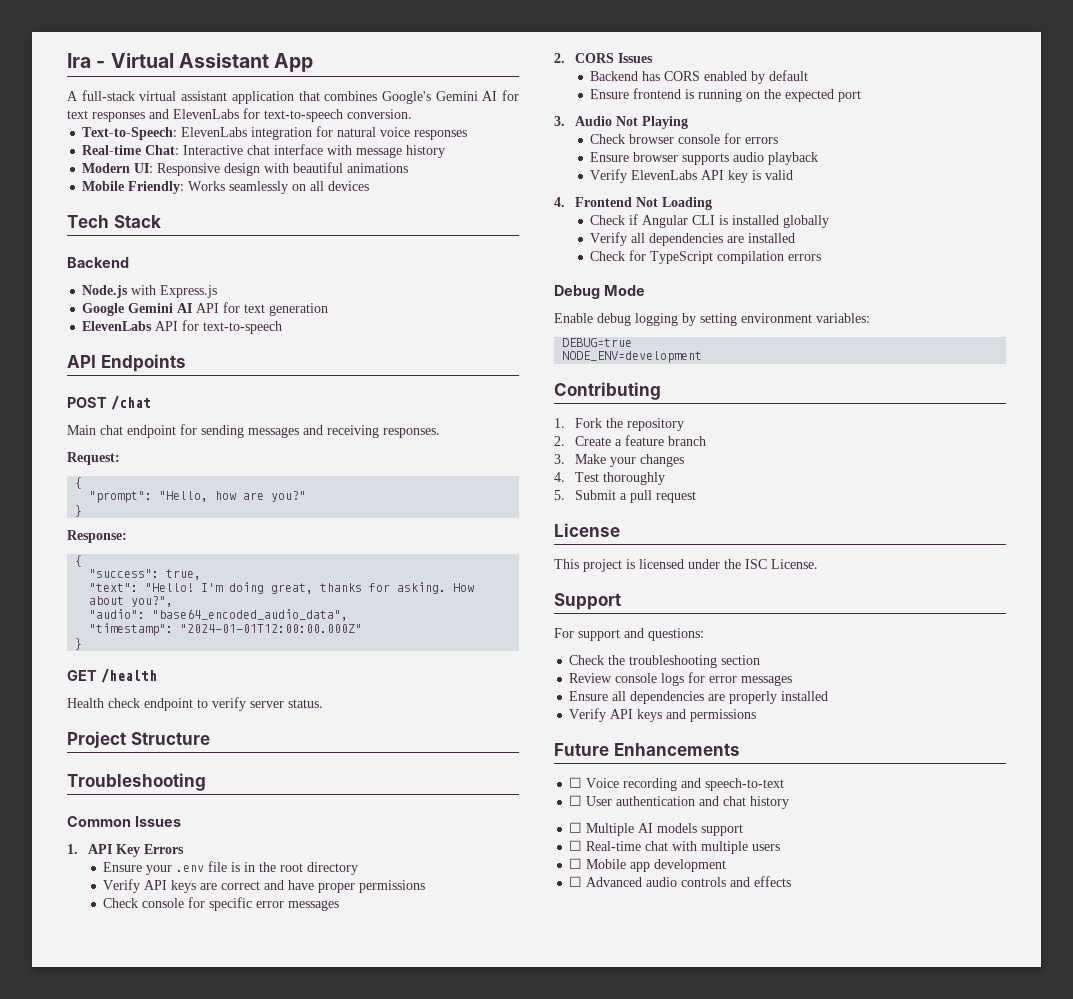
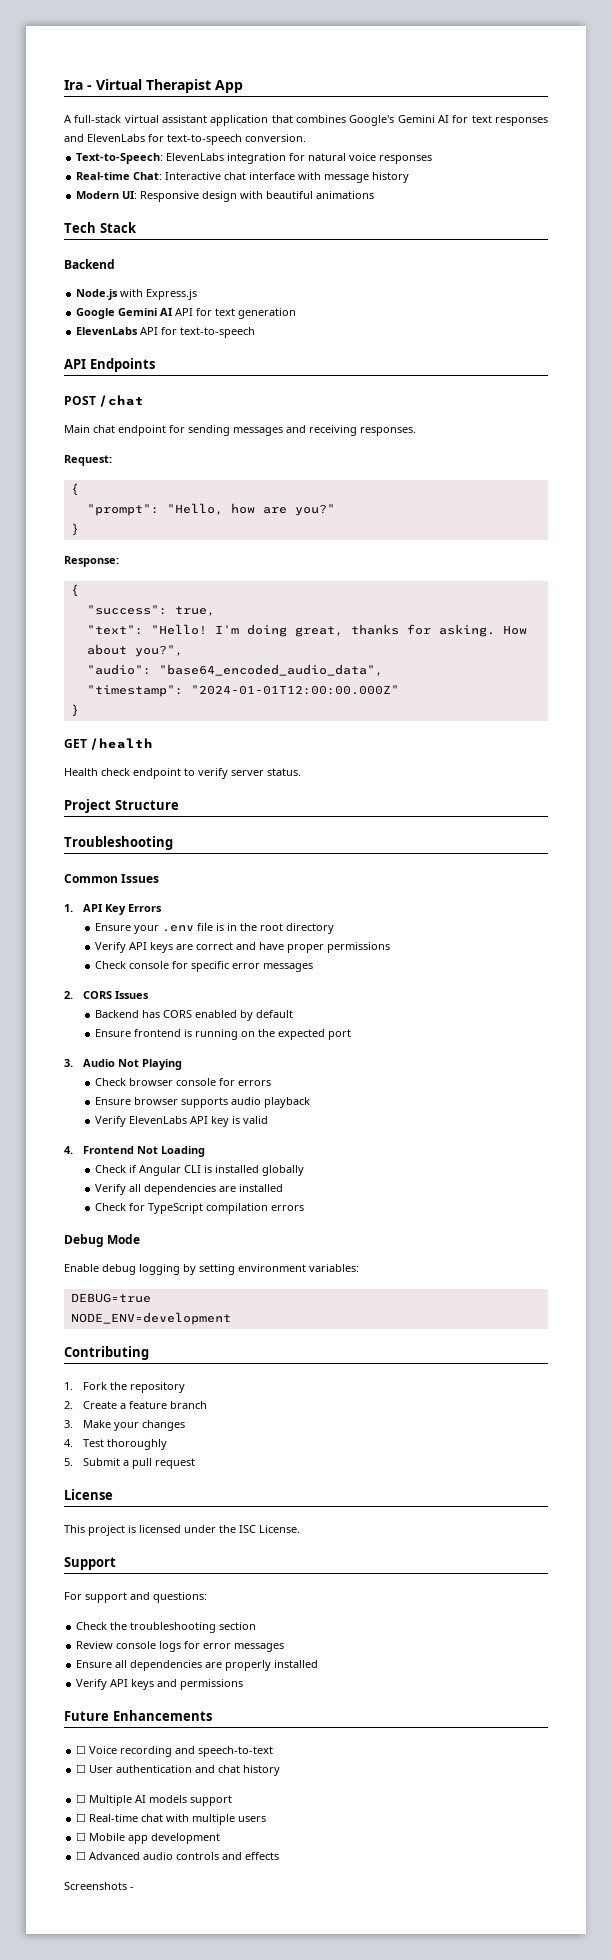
- Ira - Virtual Assistant App
+ Ira - Virtual Therapist App
- Mobile Friendly: Works seamlessly on all devices
+ Screenshots -

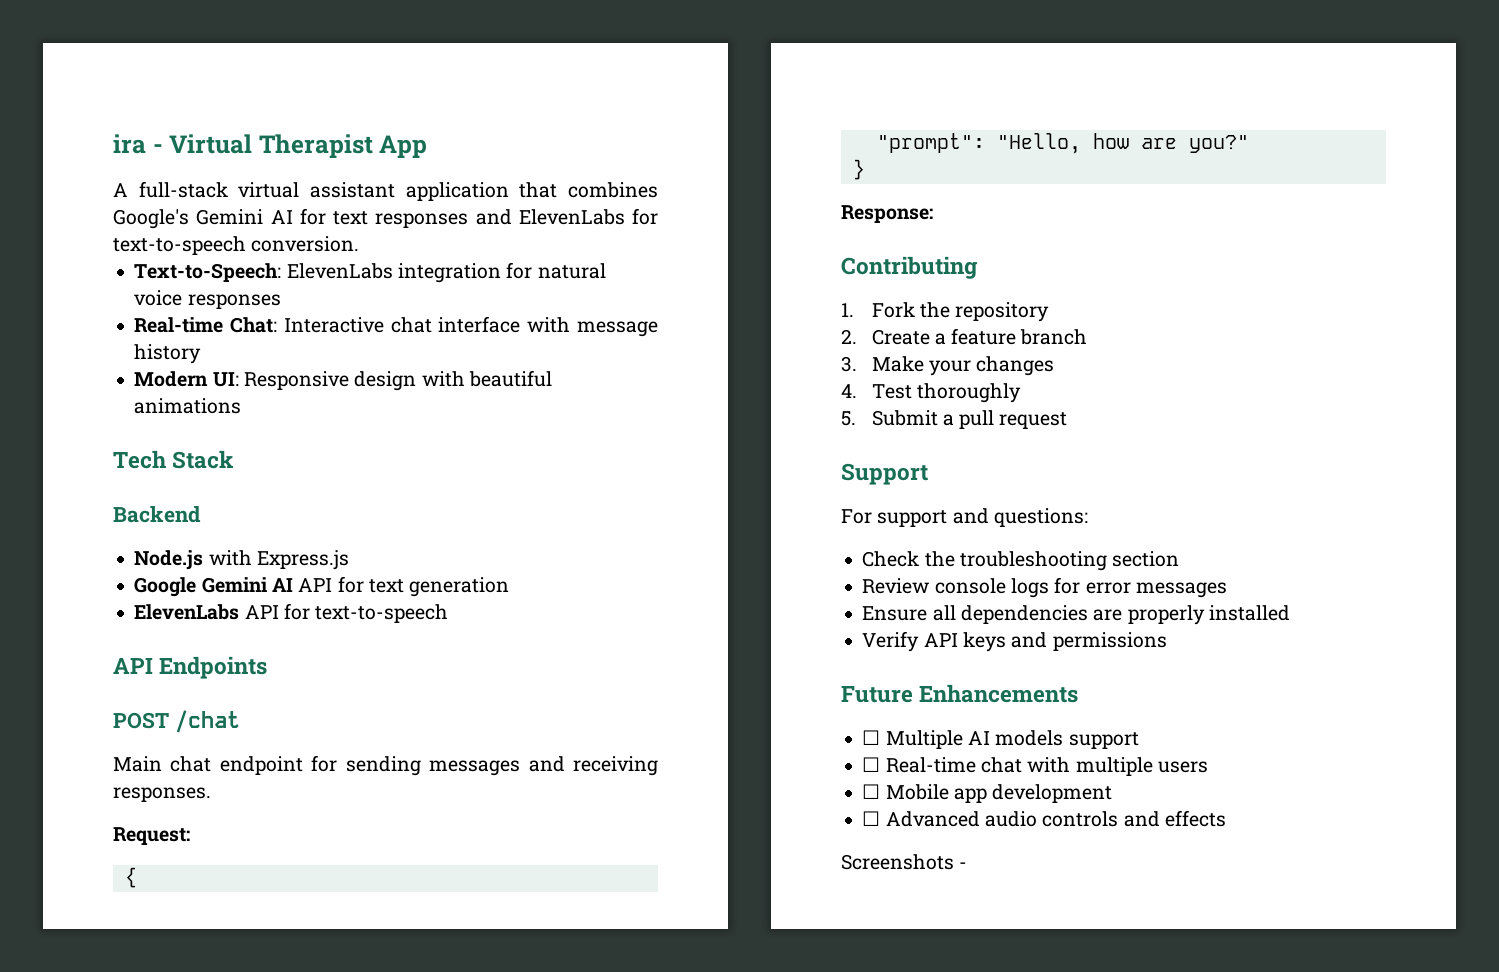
- Ira - Virtual Therapist App
+ ira - Virtual Therapist App
  Response:
- {
- "success": true,
- "text": "Hello! I'm doing great, thanks for asking. How about you?",
- "audio": "base64_encoded_audio_data",
- "timestamp": "2024-01-01T12:00:00.000Z"
- }
- GET /health
- Health check endpoint to verify server status.
- Project Structure
- Troubleshooting
- Common Issues
- 1. API Key Errors
- Ensure your .env file is in the root directory
- Verify API keys are correct and have proper permissions
- Check console for specific error messages
- 2. CORS Issues
- Backend has CORS enabled by default
- Ensure frontend is running on the expected port
- 3. Audio Not Playing
- Check browser console for errors
- Ensure browser supports audio playback
- Verify ElevenLabs API key is valid
- 4. Frontend Not Loading
- Check if Angular CLI is installed globally
- Verify all dependencies are installed
- Check for TypeScript compilation errors
- Debug Mode
- Enable debug logging by setting environment variables:
- DEBUG=true
- NODE_ENV=development
- License
- This project is licensed under the ISC License.
- ☐ Voice recording and speech-to-text
- ☐ User authentication and chat history

